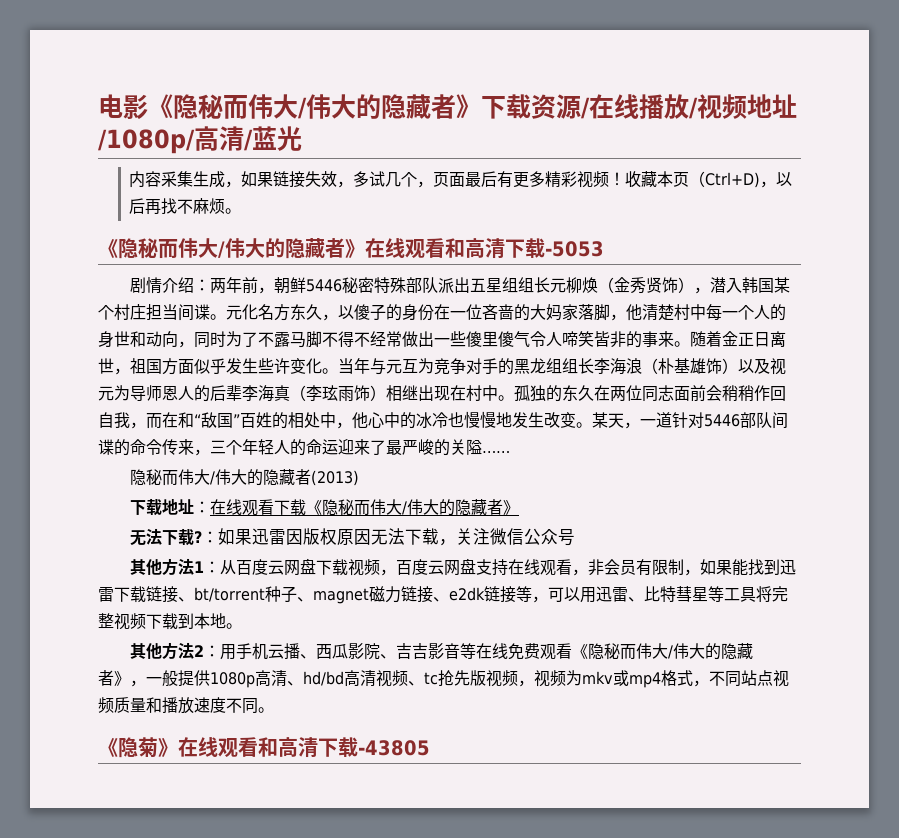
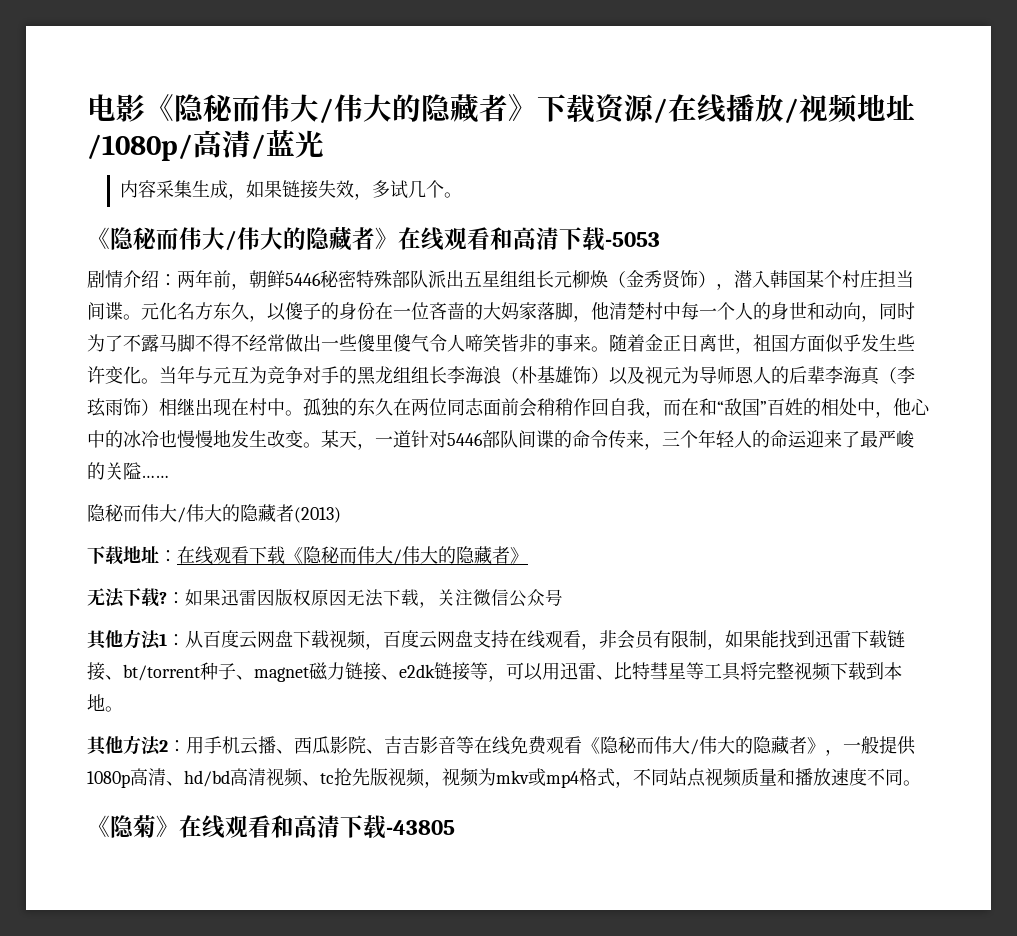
- 内容采集生成，如果链接失效，多试几个，页面最后有更多精彩视频！收藏本页（Ctrl+D)，以后再找不麻烦。
+ 内容采集生成，如果链接失效，多试几个。

